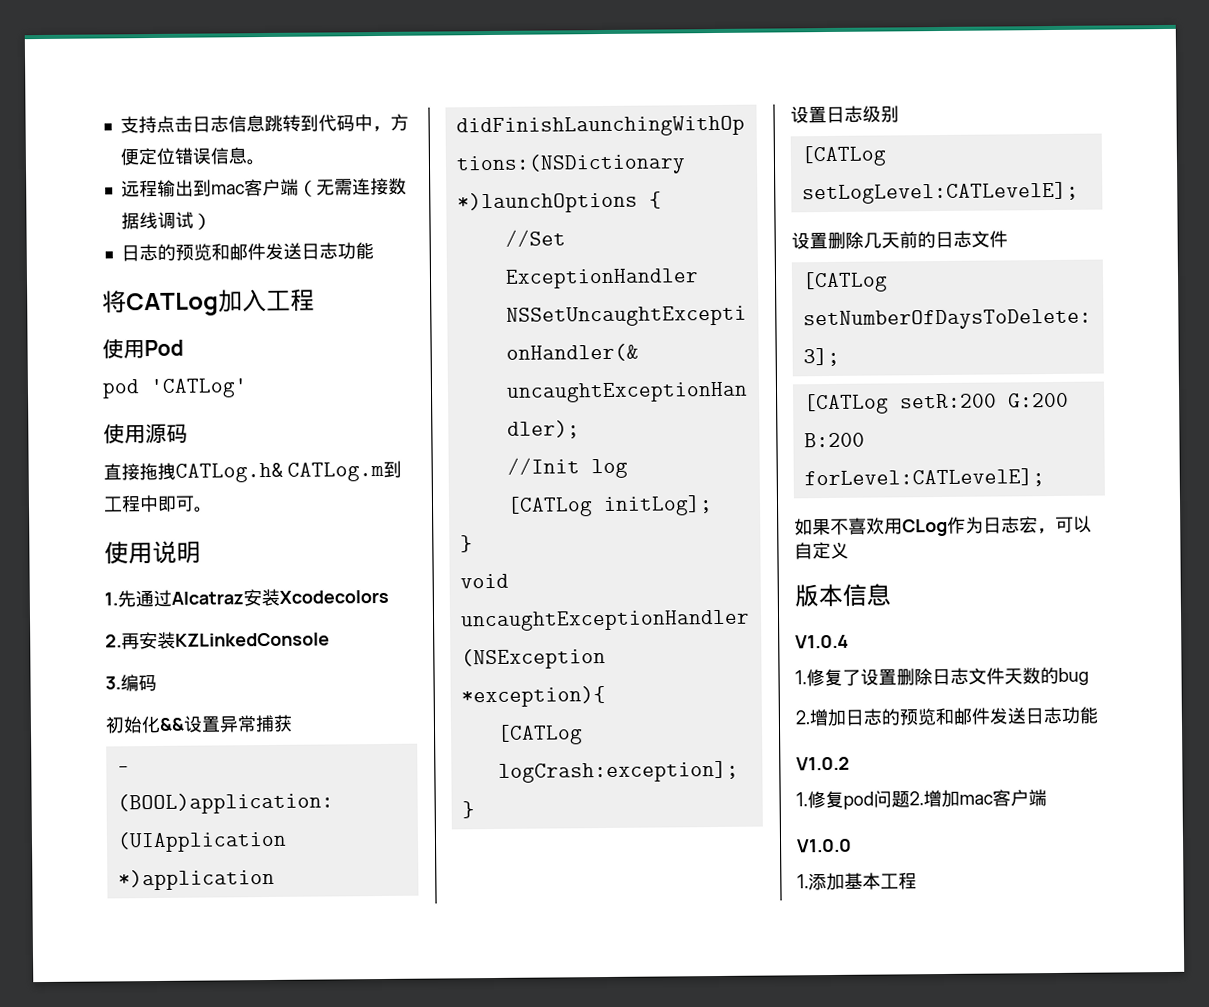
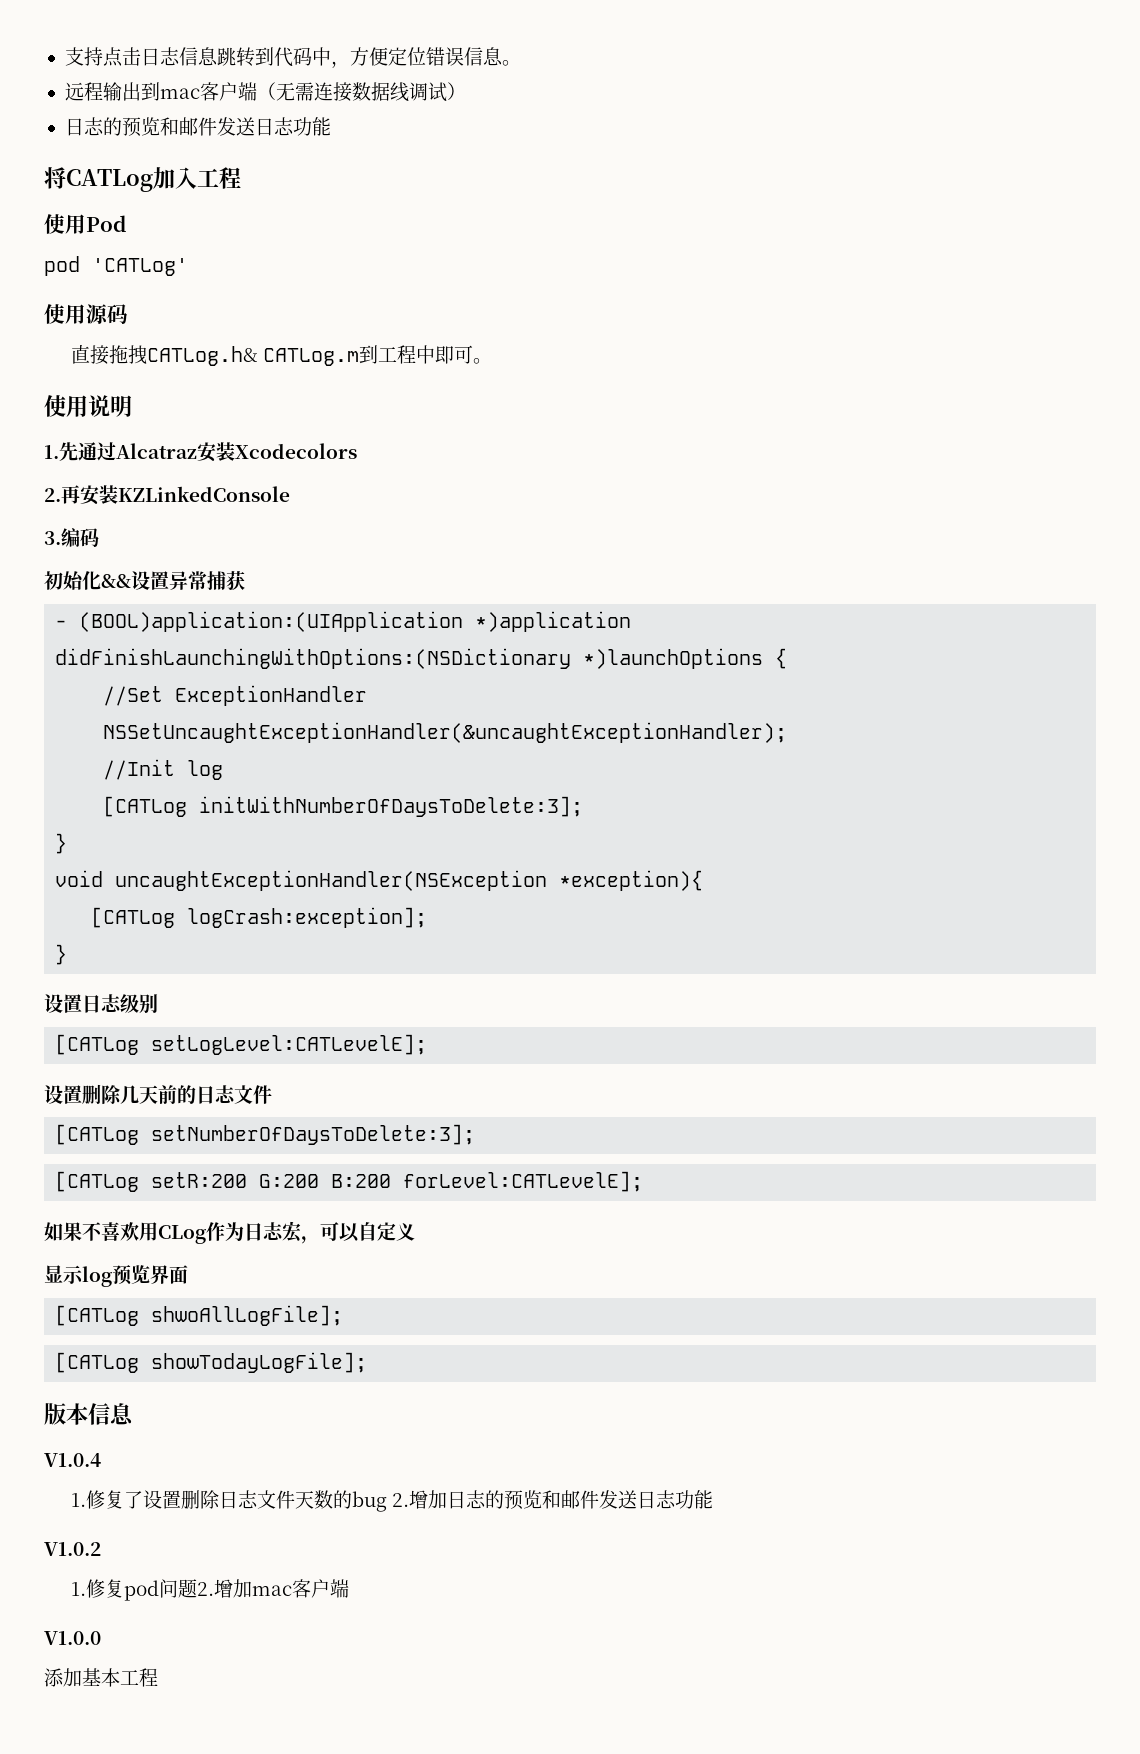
- [CATLog initLog];
+ [CATLog initWithNumberOfDaysToDelete:3];
+ 显示log预览界面
+ [CATLog shwoAllLogFile];
+ [CATLog showTodayLogFile];
- 1.修复了设置删除日志文件天数的bug
- 2.增加日志的预览和邮件发送日志功能
+ 1.修复了设置删除日志文件天数的bug 2.增加日志的预览和邮件发送日志功能
- 1.添加基本工程
+ 添加基本工程

